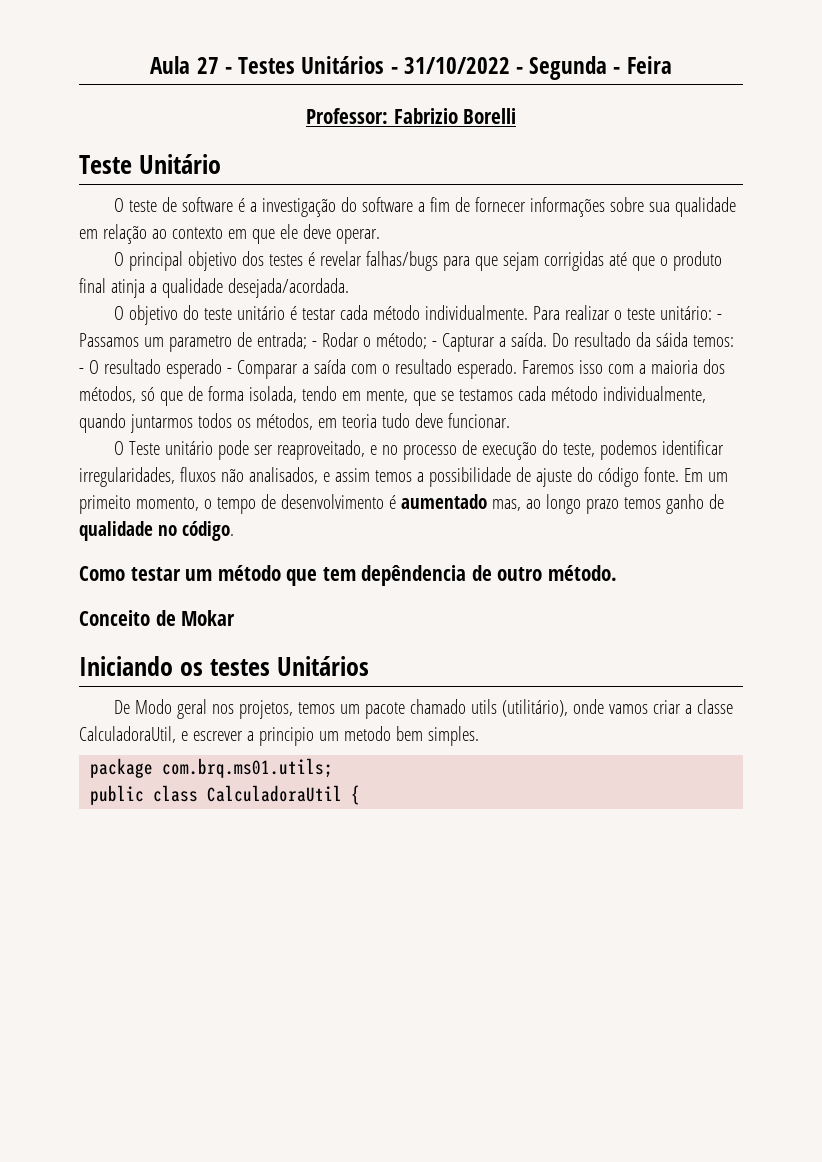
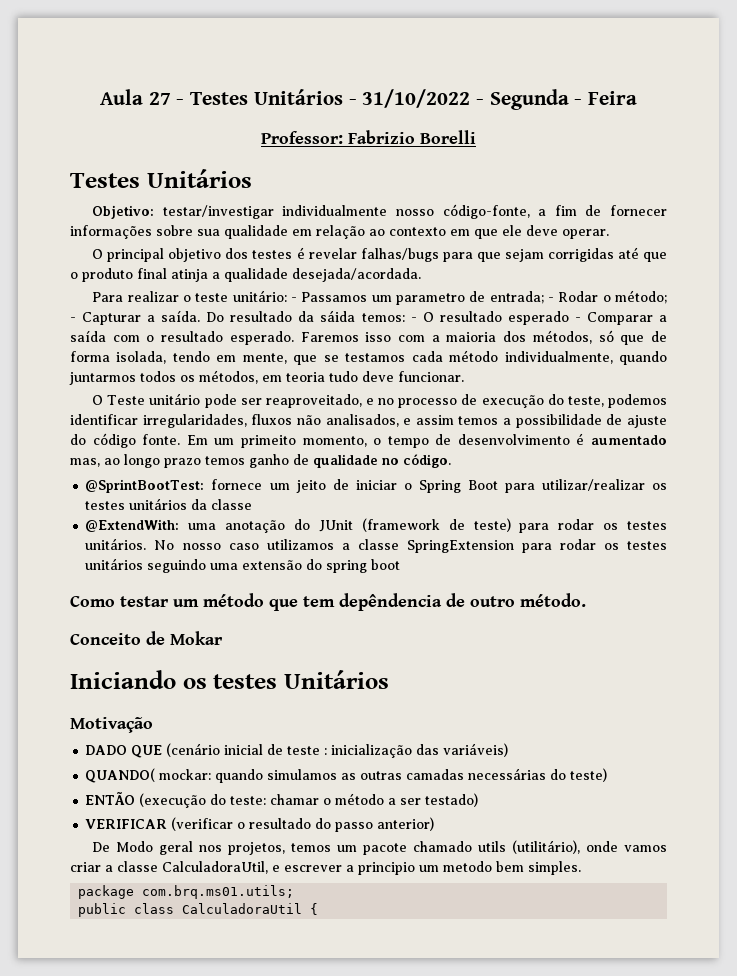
  Professor: Fabrizio Borelli
- Teste Unitário
- O teste de software é a investigação do software a fim de fornecer informações sobre sua qualidade em relação ao contexto em que ele deve operar.
+ Testes Unitários
+ Objetivo: testar/investigar individualmente nosso código-fonte, a fim de fornecer informações sobre sua qualidade em relação ao contexto em que ele deve operar.
- O objetivo do teste unitário é testar cada método individualmente.
+ @SprintBootTest: fornece um jeito de iniciar o Spring Boot para utilizar/realizar os testes unitários da classe
+ @ExtendWith: uma anotação do JUnit (framework de teste) para rodar os testes unitários. No nosso caso utilizamos a classe SpringExtension para rodar os testes unitários seguindo uma extensão do spring boot
+ Motivação
+ DADO QUE (cenário inicial de teste : inicialização das variáveis)
+ QUANDO( mockar: quando simulamos as outras camadas necessárias do teste)
+ ENTÃO (execução do teste: chamar o método a ser testado)
+ VERIFICAR (verificar o resultado do passo anterior)

